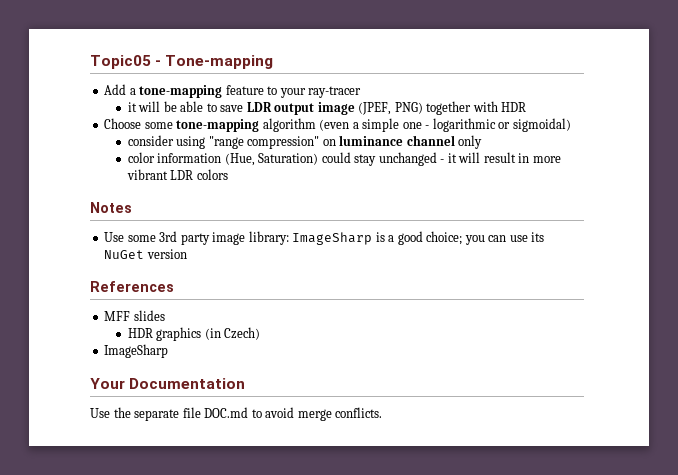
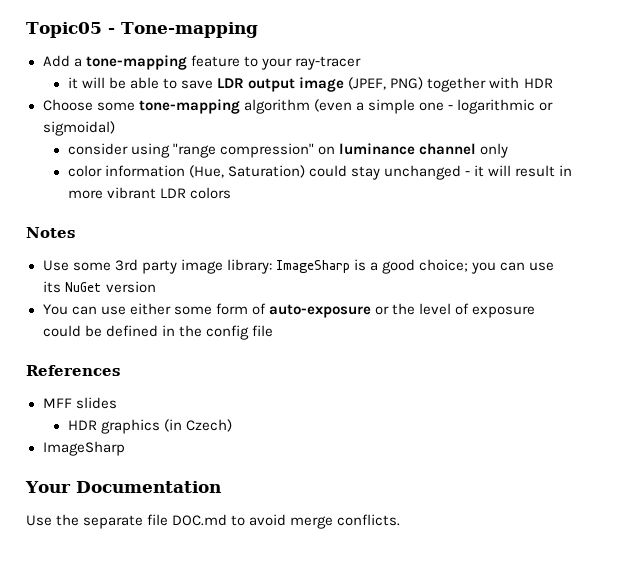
+ You can use either some form of auto-exposure or the level of exposure could be defined in the config file

